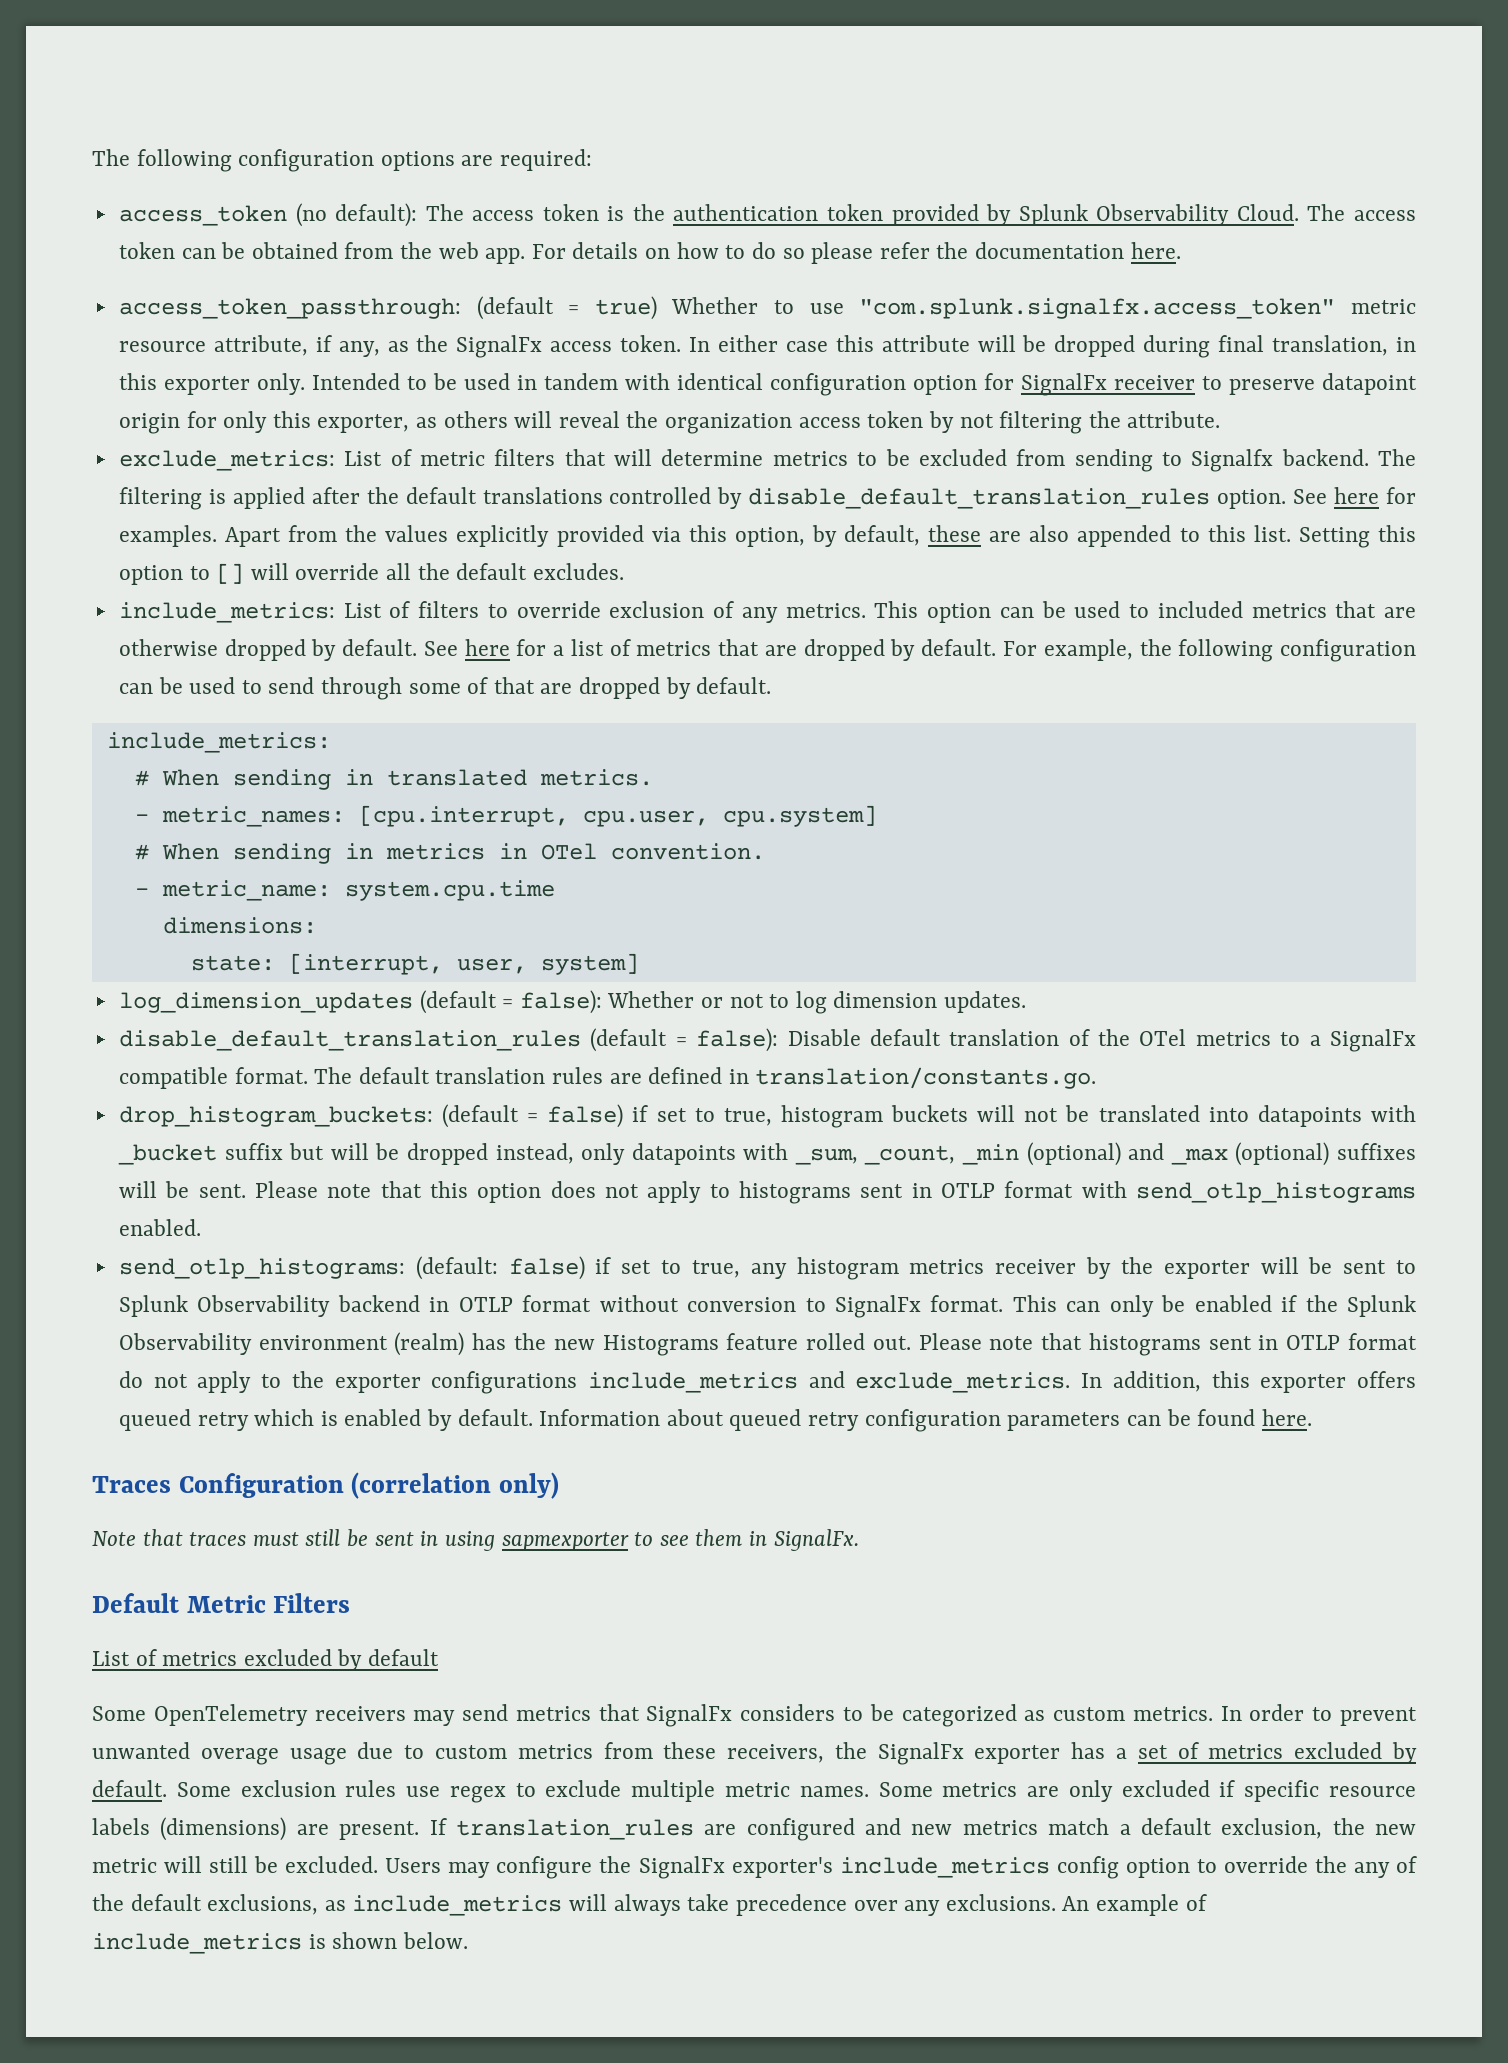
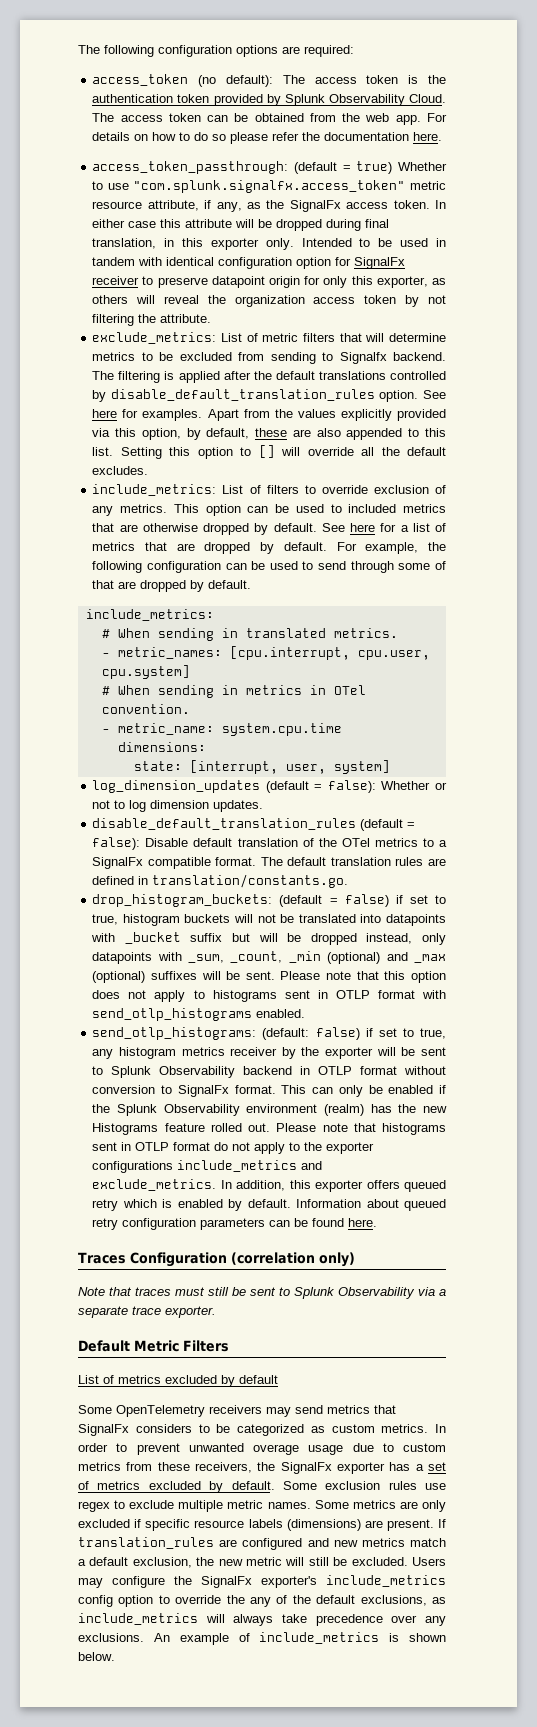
- Note that traces must still be sent in using sapmexporter to see them in SignalFx.
+ Note that traces must still be sent to Splunk Observability via a separate trace exporter.

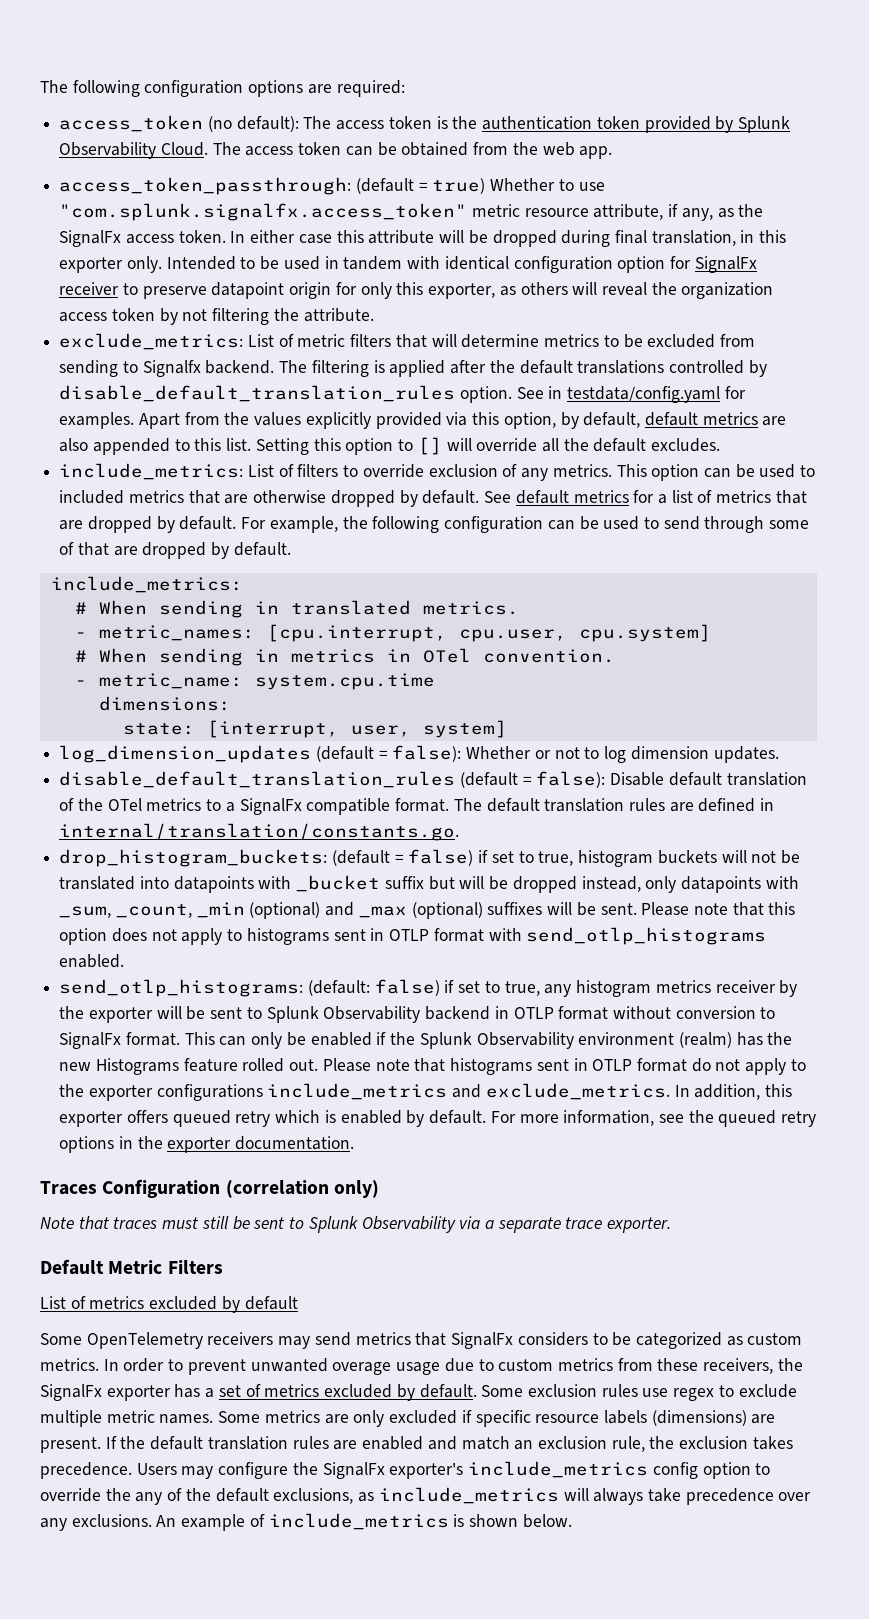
- For details on how to do so please refer the documentation here.
- See here for examples.
+ See in testdata/config.yaml for examples.
- Apart from the values explicitly provided via this option, by default, these are also appended to this list.
+ Apart from the values explicitly provided via this option, by default, default metrics are also appended to this list.
- See here for a list of metrics that are dropped by default.
+ See default metrics for a list of metrics that are dropped by default.
- The default translation rules are defined in translation/constants.go.
+ The default translation rules are defined in internal/translation/constants.go.
- Information about queued retry configuration parameters can be found here.
+ For more information, see the queued retry options in the exporter documentation.
- If translation_rules are configured and new metrics match a default exclusion, the new metric will still be excluded.
+ If the default translation rules are enabled and match an exclusion rule, the exclusion takes precedence.

